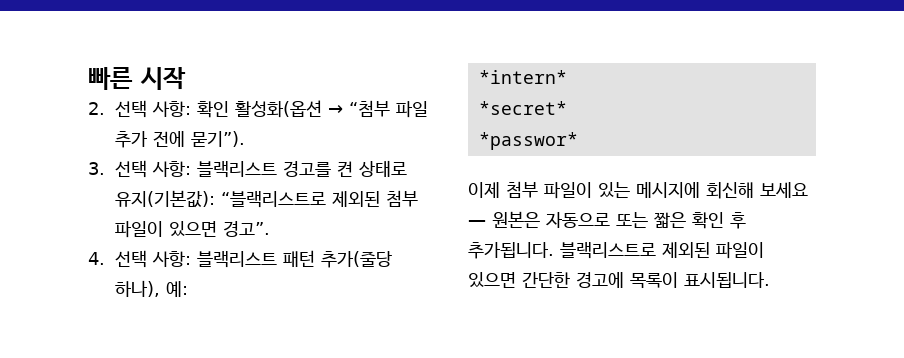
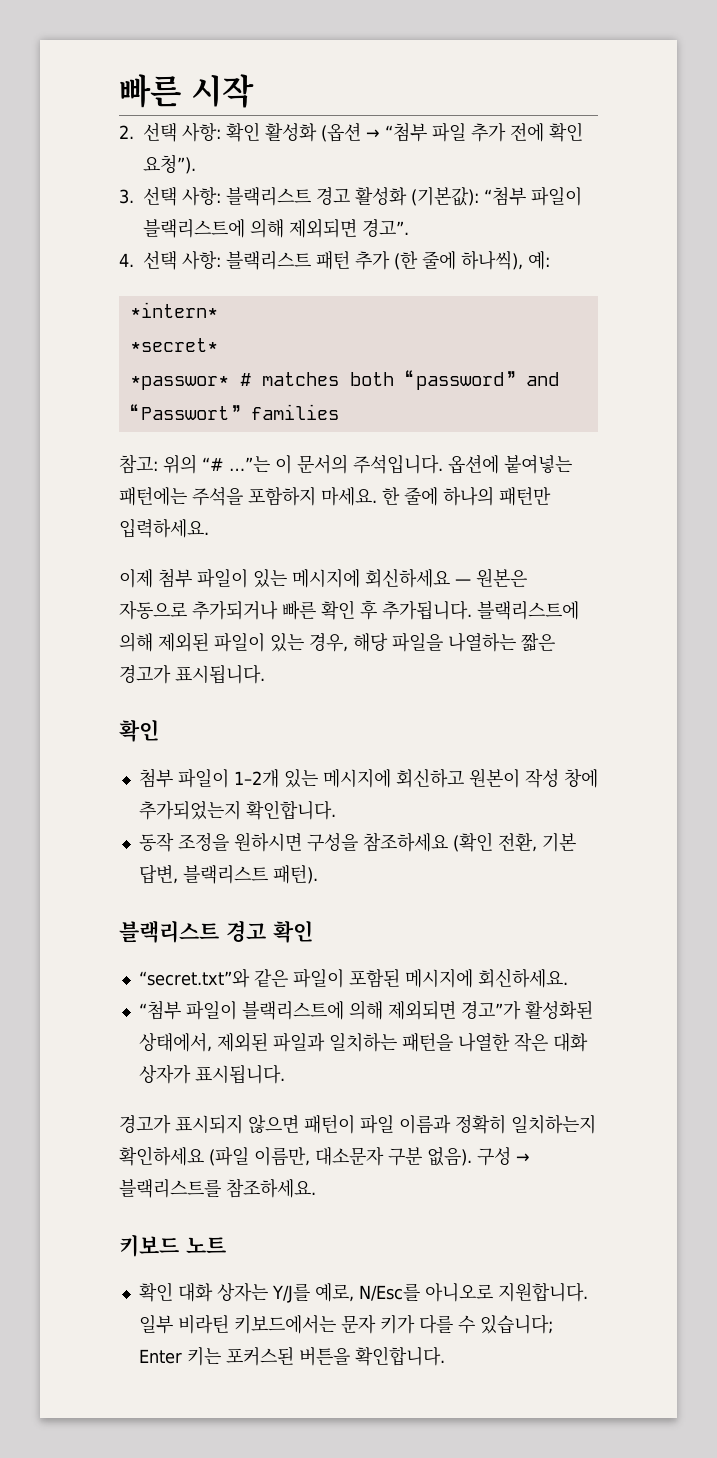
- 2. 선택 사항: 확인 활성화(옵션 → “첨부 파일 추가 전에 묻기”).
+ 2. 선택 사항: 확인 활성화 (옵션 → “첨부 파일 추가 전에 확인 요청”).
- 3. 선택 사항: 블랙리스트 경고를 켠 상태로 유지(기본값): “블랙리스트로 제외된 첨부 파일이 있으면 경고”.
+ 3. 선택 사항: 블랙리스트 경고 활성화 (기본값): “첨부 파일이 블랙리스트에 의해 제외되면 경고”.
- 4. 선택 사항: 블랙리스트 패턴 추가(줄당 하나), 예:
+ 4. 선택 사항: 블랙리스트 패턴 추가 (한 줄에 하나씩), 예:
- *passwor*
+ *passwor* # matches both “password” and “Passwort” families
+ 참고: 위의 “# …”는 이 문서의 주석입니다. 옵션에 붙여넣는 패턴에는 주석을 포함하지 마세요. 한 줄에 하나의 패턴만 입력하세요.
- 이제 첨부 파일이 있는 메시지에 회신해 보세요 — 원본은 자동으로 또는 짧은 확인 후 추가됩니다.
+ 이제 첨부 파일이 있는 메시지에 회신하세요 — 원본은 자동으로 추가되거나 빠른 확인 후 추가됩니다.
- 블랙리스트로 제외된 파일이 있으면 간단한 경고에 목록이 표시됩니다.
+ 블랙리스트에 의해 제외된 파일이 있는 경우, 해당 파일을 나열하는 짧은 경고가 표시됩니다.
+ 확인
+ 첨부 파일이 1–2개 있는 메시지에 회신하고 원본이 작성 창에 추가되었는지 확인합니다.
+ 동작 조정을 원하시면 구성을 참조하세요 (확인 전환, 기본 답변, 블랙리스트 패턴).
+ 블랙리스트 경고 확인
+ “secret.txt”와 같은 파일이 포함된 메시지에 회신하세요.
+ “첨부 파일이 블랙리스트에 의해 제외되면 경고”가 활성화된 상태에서, 제외된 파일과 일치하는 패턴을 나열한 작은 대화 상자가 표시됩니다.
+ 경고가 표시되지 않으면 패턴이 파일 이름과 정확히 일치하는지 확인하세요 (파일 이름만, 대소문자 구분 없음). 구성 → 블랙리스트를 참조하세요.
+ 키보드 노트
+ 확인 대화 상자는 Y/J를 예로, N/Esc를 아니오로 지원합니다. 일부 비라틴 키보드에서는 문자 키가 다를 수 있습니다; Enter 키는 포커스된 버튼을 확인합니다.

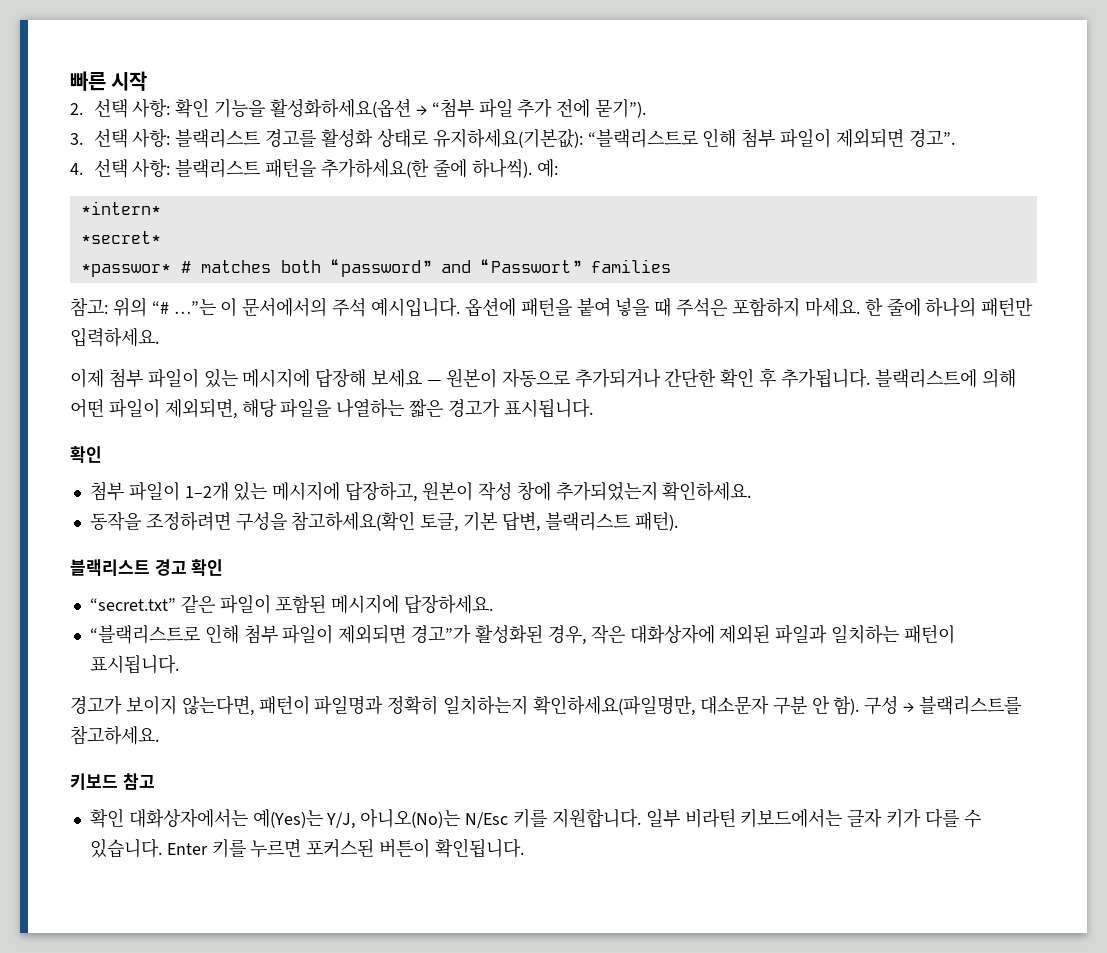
- 2. 선택 사항: 확인 활성화 (옵션 → “첨부 파일 추가 전에 확인 요청”).
+ 2. 선택 사항: 확인 기능을 활성화하세요(옵션 → “첨부 파일 추가 전에 묻기”).
- 3. 선택 사항: 블랙리스트 경고 활성화 (기본값): “첨부 파일이 블랙리스트에 의해 제외되면 경고”.
+ 3. 선택 사항: 블랙리스트 경고를 활성화 상태로 유지하세요(기본값): “블랙리스트로 인해 첨부 파일이 제외되면 경고”.
- 4. 선택 사항: 블랙리스트 패턴 추가 (한 줄에 하나씩), 예:
+ 4. 선택 사항: 블랙리스트 패턴을 추가하세요(한 줄에 하나씩). 예:
- 참고: 위의 “# …”는 이 문서의 주석입니다. 옵션에 붙여넣는 패턴에는 주석을 포함하지 마세요.
+ 참고: 위의 “# …”는 이 문서에서의 주석 예시입니다. 옵션에 패턴을 붙여 넣을 때 주석은 포함하지 마세요.
- 이제 첨부 파일이 있는 메시지에 회신하세요 — 원본은 자동으로 추가되거나 빠른 확인 후 추가됩니다.
+ 이제 첨부 파일이 있는 메시지에 답장해 보세요 — 원본이 자동으로 추가되거나 간단한 확인 후 추가됩니다.
- 블랙리스트에 의해 제외된 파일이 있는 경우, 해당 파일을 나열하는 짧은 경고가 표시됩니다.
+ 블랙리스트에 의해 어떤 파일이 제외되면, 해당 파일을 나열하는 짧은 경고가 표시됩니다.
- 첨부 파일이 1–2개 있는 메시지에 회신하고 원본이 작성 창에 추가되었는지 확인합니다.
- 동작 조정을 원하시면 구성을 참조하세요 (확인 전환, 기본 답변, 블랙리스트 패턴).
+ 첨부 파일이 1–2개 있는 메시지에 답장하고, 원본이 작성 창에 추가되었는지 확인하세요.
+ 동작을 조정하려면 구성을 참고하세요(확인 토글, 기본 답변, 블랙리스트 패턴).
- “secret.txt”와 같은 파일이 포함된 메시지에 회신하세요.
- “첨부 파일이 블랙리스트에 의해 제외되면 경고”가 활성화된 상태에서, 제외된 파일과 일치하는 패턴을 나열한 작은 대화 상자가 표시됩니다.
- 경고가 표시되지 않으면 패턴이 파일 이름과 정확히 일치하는지 확인하세요 (파일 이름만, 대소문자 구분 없음).
+ “secret.txt” 같은 파일이 포함된 메시지에 답장하세요.
+ “블랙리스트로 인해 첨부 파일이 제외되면 경고”가 활성화된 경우, 작은 대화상자에 제외된 파일과 일치하는 패턴이 표시됩니다.
+ 경고가 보이지 않는다면, 패턴이 파일명과 정확히 일치하는지 확인하세요(파일명만, 대소문자 구분 안 함).
- 구성 → 블랙리스트를 참조하세요.
+ 구성 → 블랙리스트를 참고하세요.
- 키보드 노트
- 확인 대화 상자는 Y/J를 예로, N/Esc를 아니오로 지원합니다.
+ 키보드 참고
+ 확인 대화상자에서는 예(Yes)는 Y/J, 아니오(No)는 N/Esc 키를 지원합니다.
- 일부 비라틴 키보드에서는 문자 키가 다를 수 있습니다; Enter 키는 포커스된 버튼을 확인합니다.
+ 일부 비라틴 키보드에서는 글자 키가 다를 수 있습니다. Enter 키를 누르면 포커스된 버튼이 확인됩니다.

